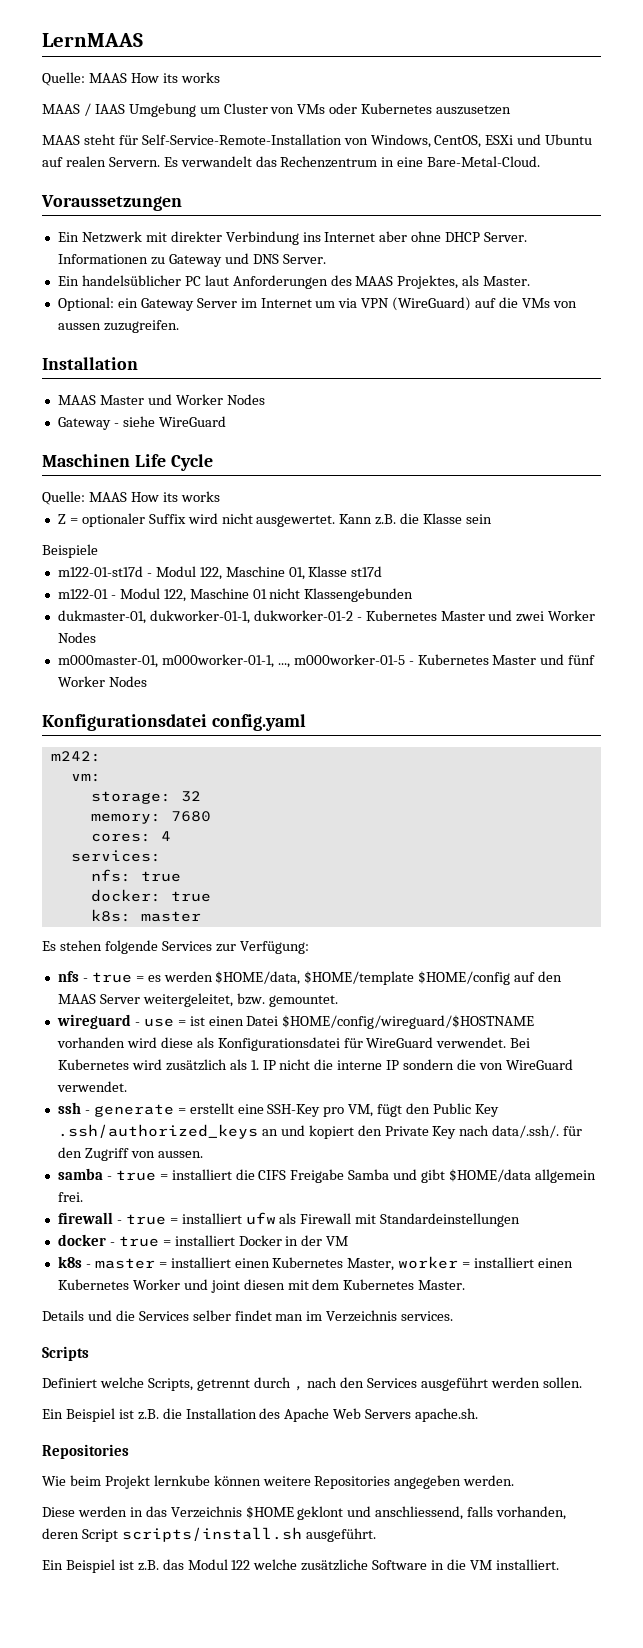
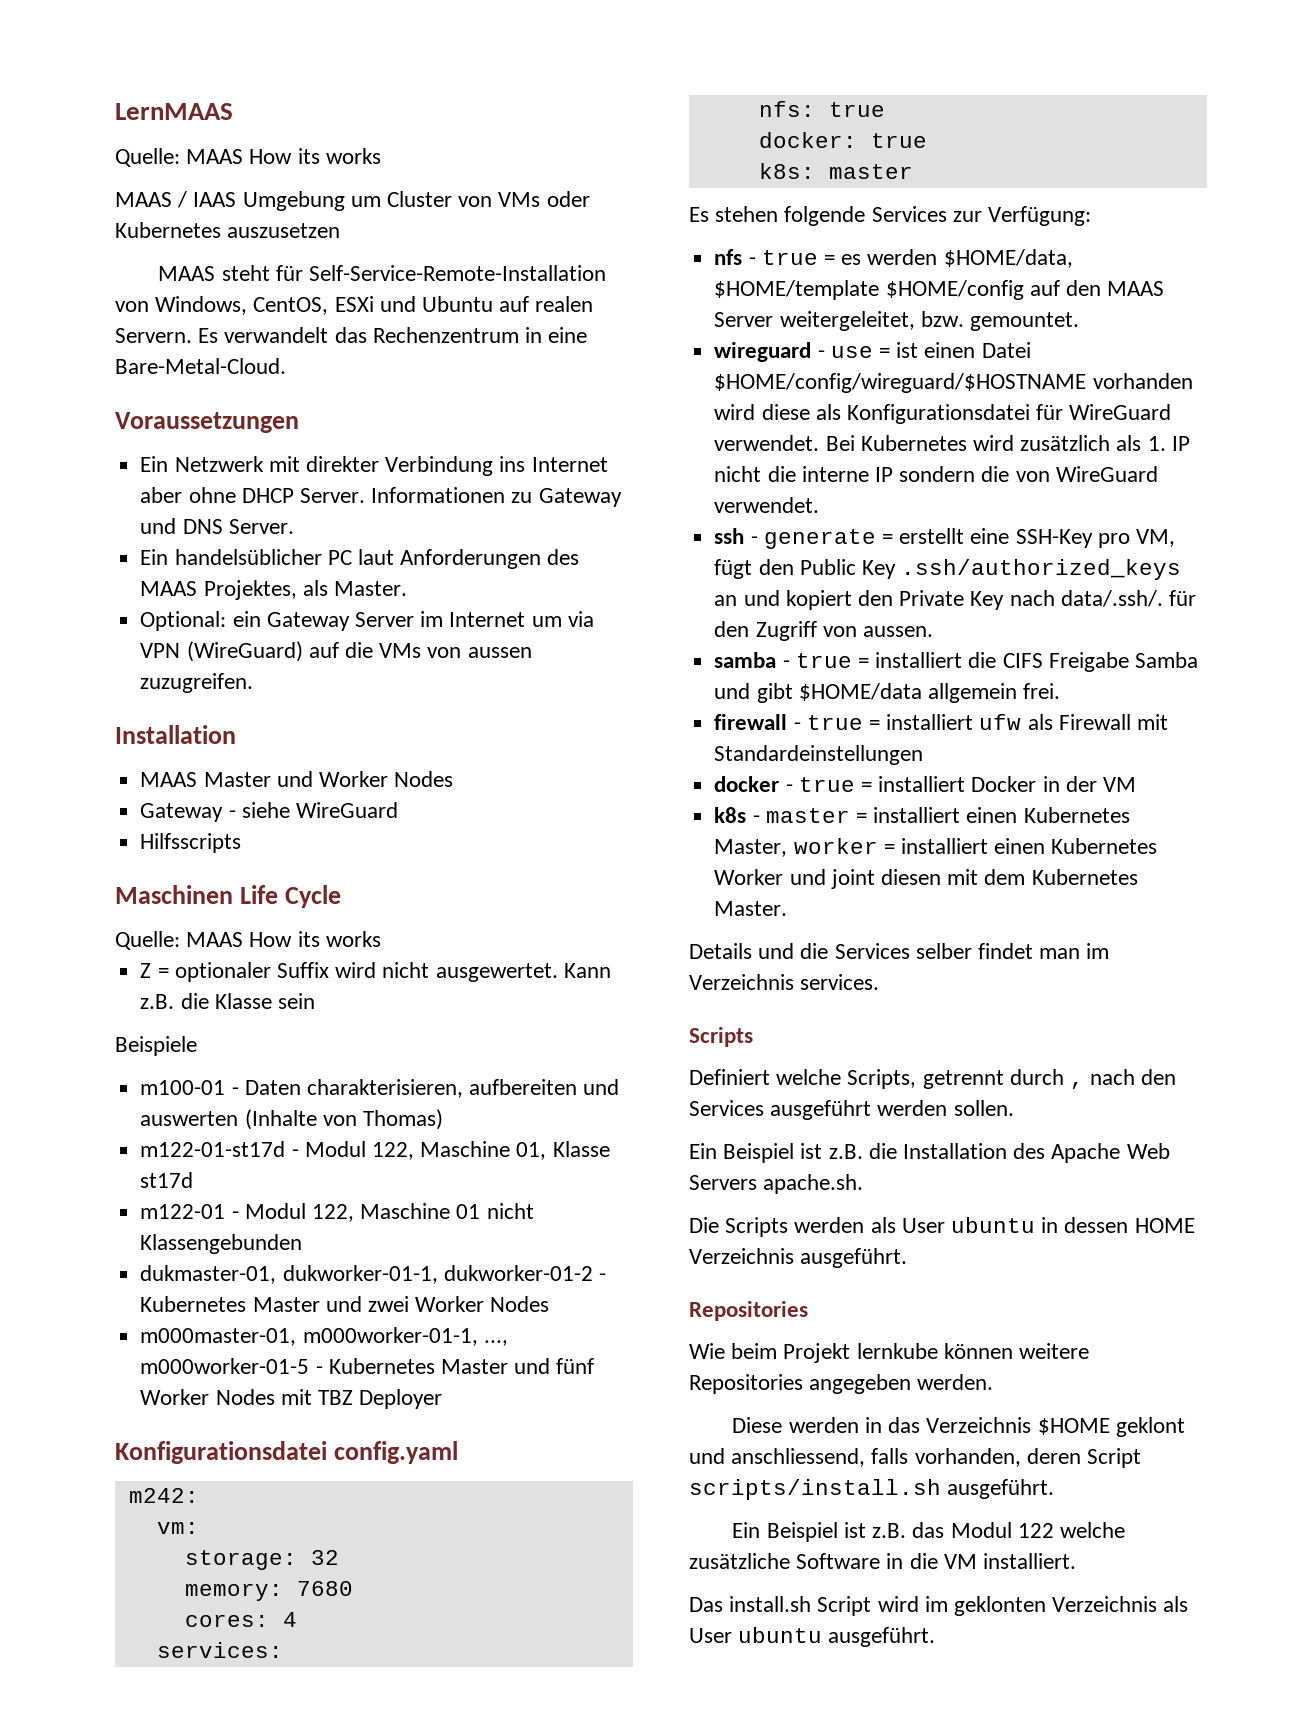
+ Hilfsscripts
+ m100-01 - Daten charakterisieren, aufbereiten und auswerten (Inhalte von Thomas)
- m000master-01, m000worker-01-1, ..., m000worker-01-5 - Kubernetes Master und fünf Worker Nodes
+ m000master-01, m000worker-01-1, ..., m000worker-01-5 - Kubernetes Master und fünf Worker Nodes mit TBZ Deployer
+ Die Scripts werden als User ubuntu in dessen HOME Verzeichnis ausgeführt.
+ Das install.sh Script wird im geklonten Verzeichnis als User ubuntu ausgeführt.

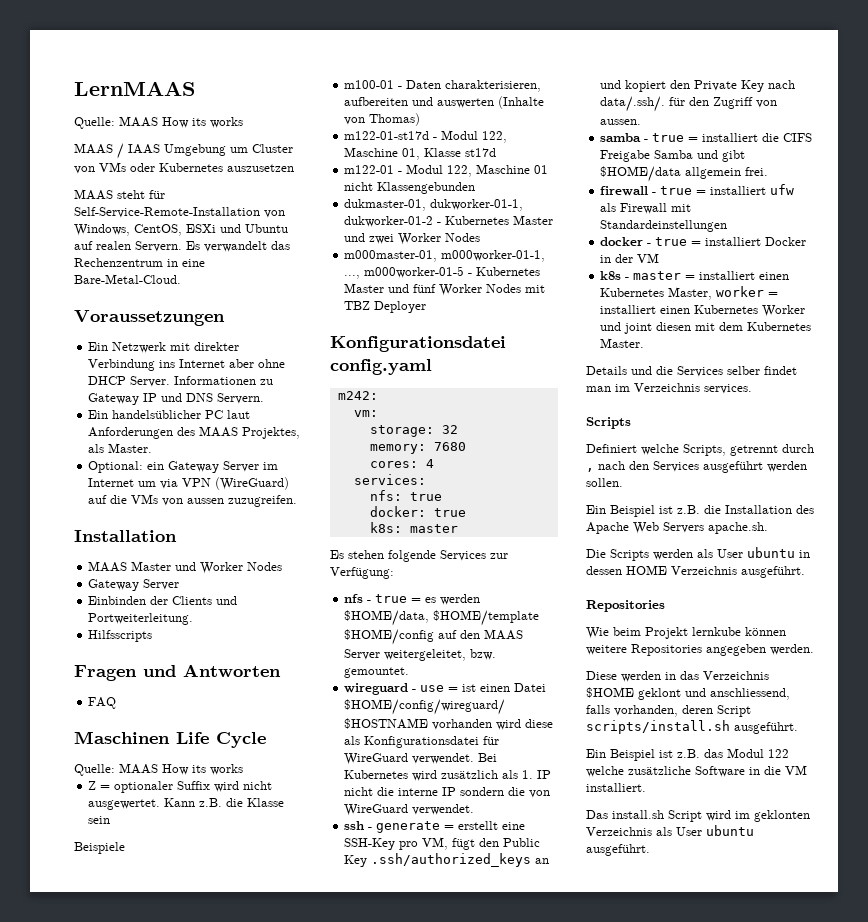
- Informationen zu Gateway und DNS Server.
+ Informationen zu Gateway IP und DNS Servern.
  MAAS Master und Worker Nodes
- Gateway - siehe WireGuard
+ Gateway Server
+ Einbinden der Clients und Portweiterleitung.
  Hilfsscripts
+ Fragen und Antworten
+ FAQ

